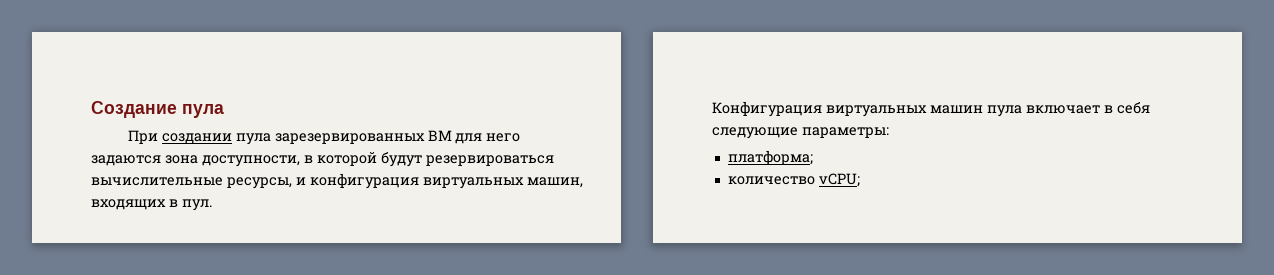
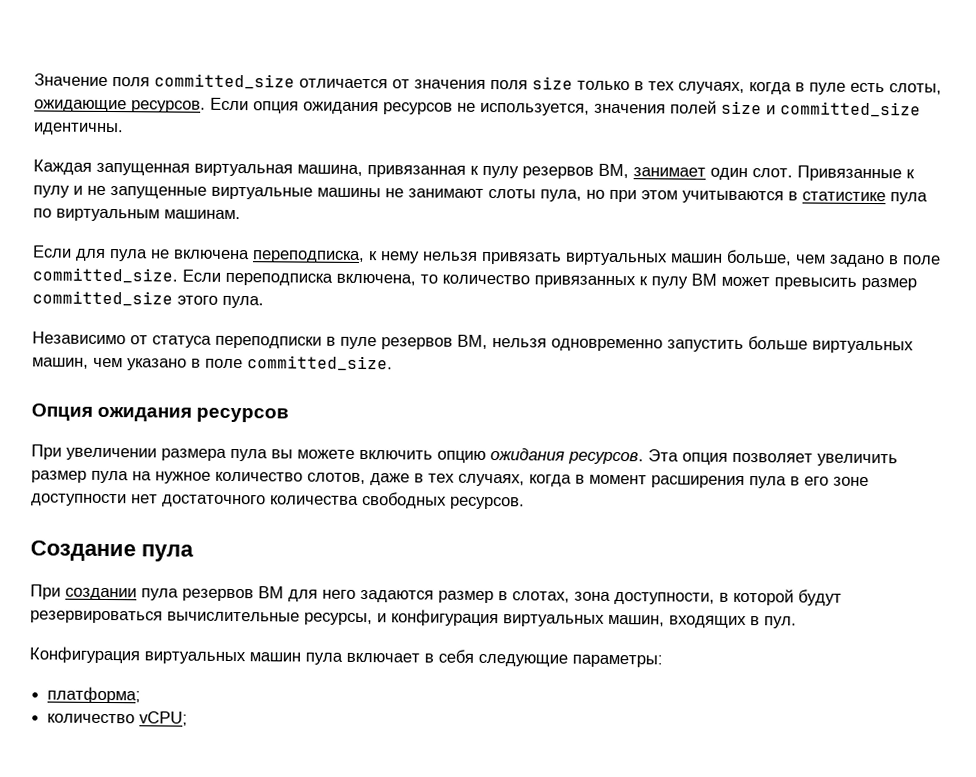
+ Значение поля committed_size отличается от значения поля size только в тех случаях, когда в пуле есть слоты, ожидающие ресурсов. Если опция ожидания ресурсов не используется, значения полей size и committed_size идентичны.
+ Каждая запущенная виртуальная машина, привязанная к пулу резервов ВМ, занимает один слот. Привязанные к пулу и не запущенные виртуальные машины не занимают слоты пула, но при этом учитываются в статистике пула по виртуальным машинам.
+ Если для пула не включена переподписка, к нему нельзя привязать виртуальных машин больше, чем задано в поле committed_size. Если переподписка включена, то количество привязанных к пулу ВМ может превысить размер committed_size этого пула.
+ Независимо от статуса переподписки в пуле резервов ВМ, нельзя одновременно запустить больше виртуальных машин, чем указано в поле committed_size.
+ Опция ожидания ресурсов
+ При увеличении размера пула вы можете включить опцию ожидания ресурсов. Эта опция позволяет увеличить размер пула на нужное количество слотов, даже в тех случаях, когда в момент расширения пула в его зоне доступности нет достаточного количества свободных ресурсов.
- При создании пула зарезервированных ВМ для него задаются зона доступности, в которой будут резервироваться вычислительные ресурсы, и конфигурация виртуальных машин, входящих в пул.
+ При создании пула резервов ВМ для него задаются размер в слотах, зона доступности, в которой будут резервироваться вычислительные ресурсы, и конфигурация виртуальных машин, входящих в пул.

